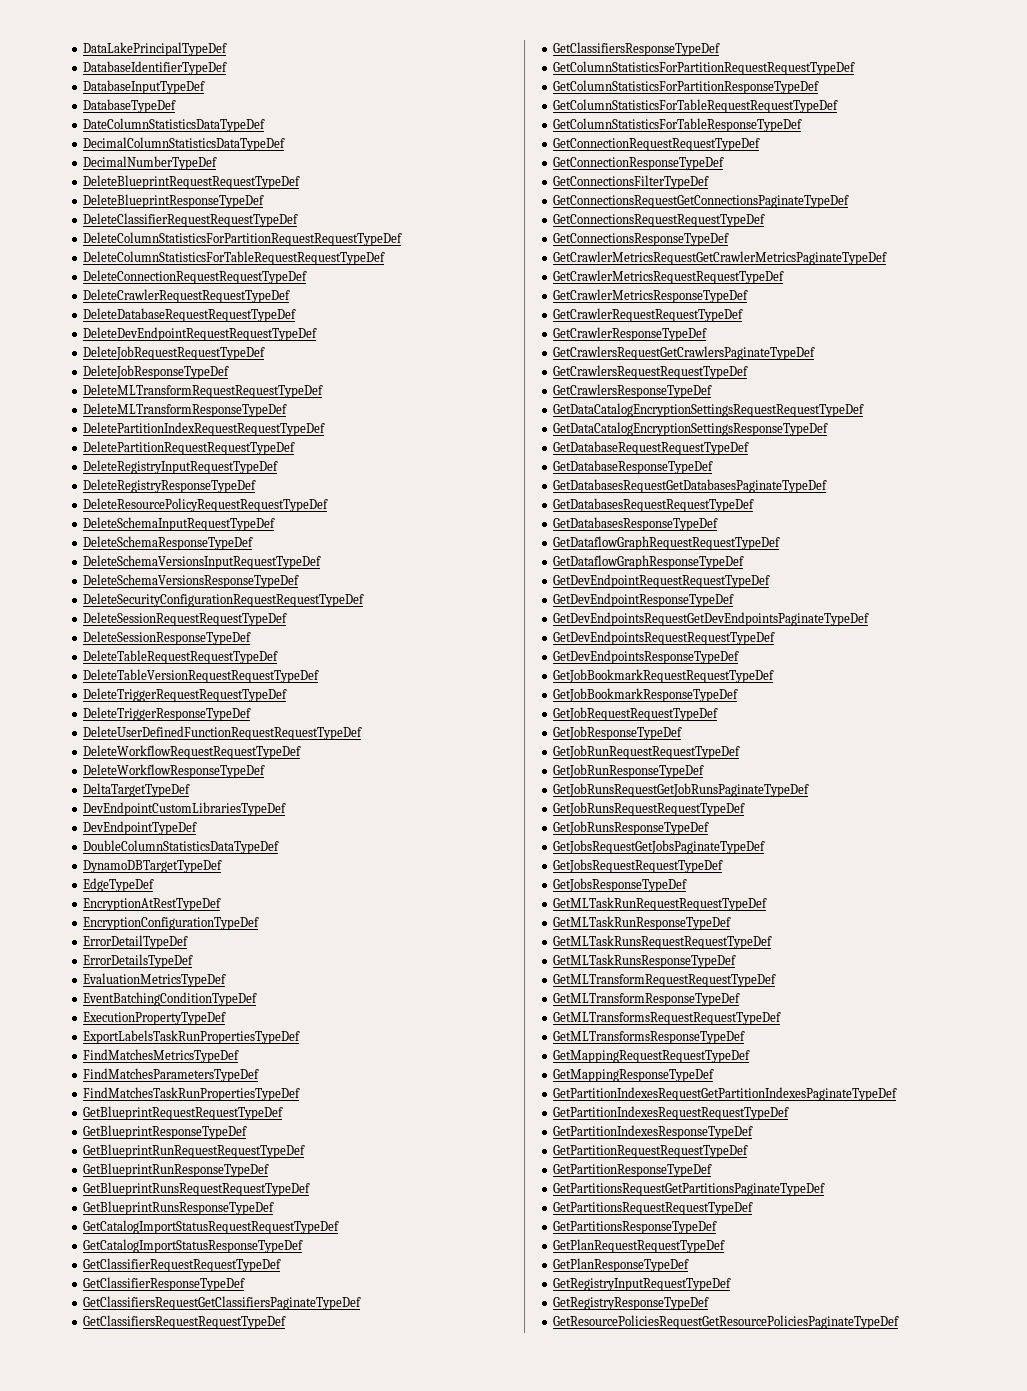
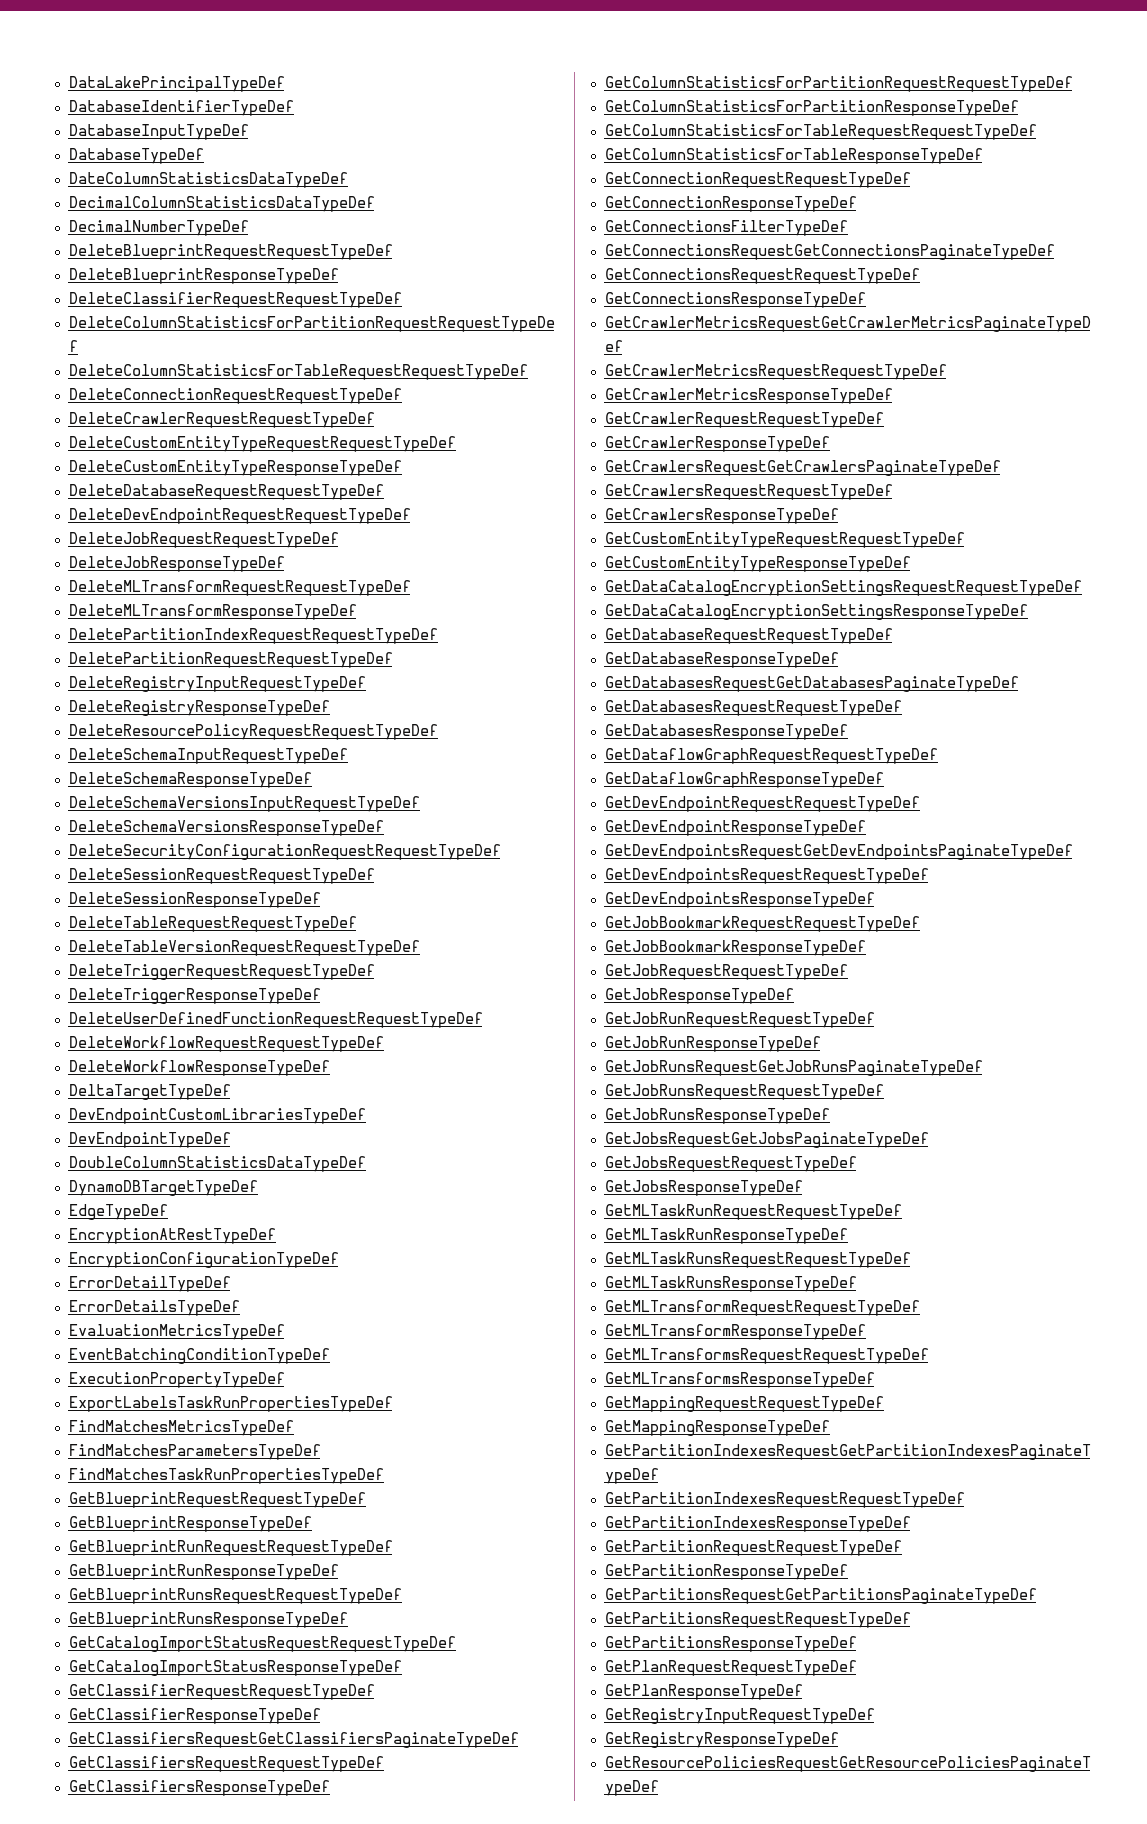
+ DeleteCustomEntityTypeRequestRequestTypeDef
+ DeleteCustomEntityTypeResponseTypeDef
+ GetCustomEntityTypeRequestRequestTypeDef
+ GetCustomEntityTypeResponseTypeDef

